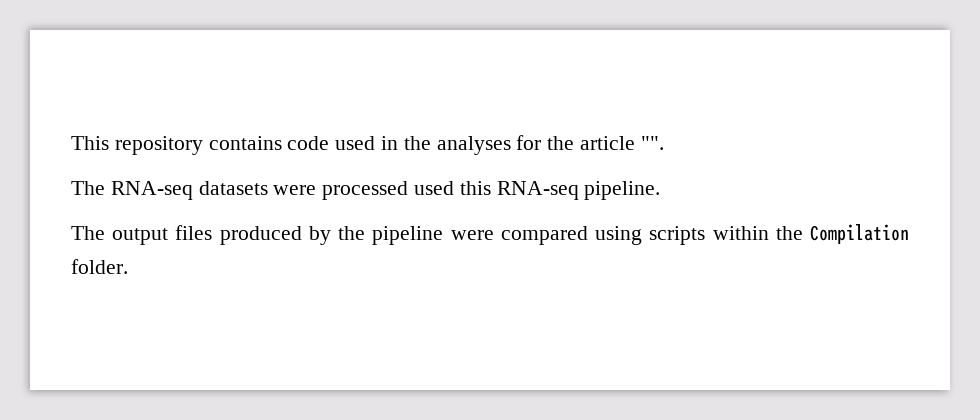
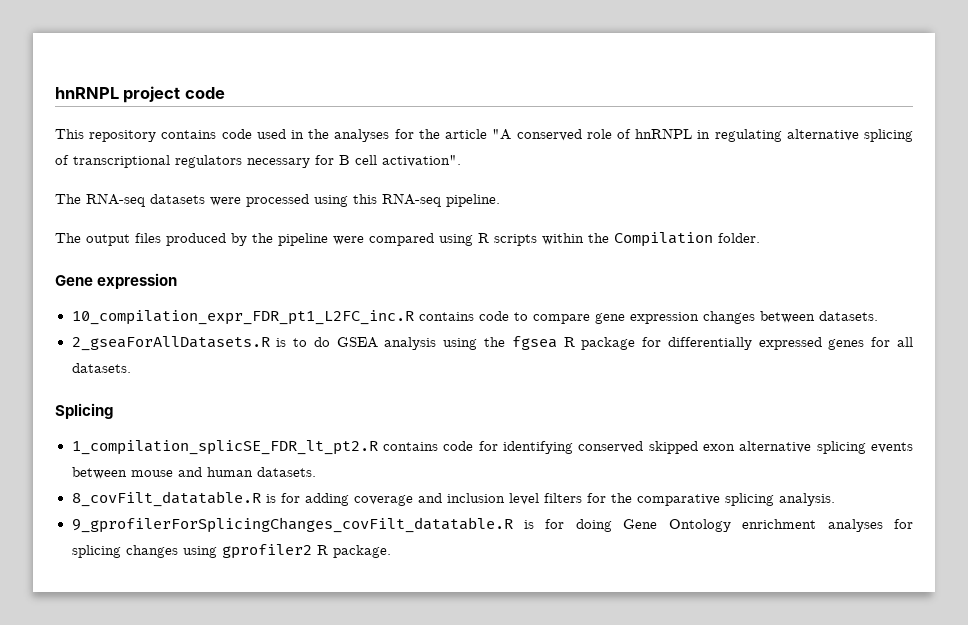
+ hnRNPL project code
- This repository contains code used in the analyses for the article "".
+ This repository contains code used in the analyses for the article "A conserved role of hnRNPL in regulating alternative splicing of transcriptional regulators necessary for B cell activation".
- The RNA-seq datasets were processed used this RNA-seq pipeline.
+ The RNA-seq datasets were processed using this RNA-seq pipeline.
- The output files produced by the pipeline were compared using scripts within the Compilation folder.
+ The output files produced by the pipeline were compared using R scripts within the Compilation folder.
+ Gene expression
+ 10_compilation_expr_FDR_pt1_L2FC_inc.R contains code to compare gene expression changes between datasets.
+ 2_gseaForAllDatasets.R is to do GSEA analysis using the fgsea R package for differentially expressed genes for all datasets.
+ Splicing
+ 1_compilation_splicSE_FDR_lt_pt2.R contains code for identifying conserved skipped exon alternative splicing events between mouse and human datasets.
+ 8_covFilt_datatable.R is for adding coverage and inclusion level filters for the comparative splicing analysis.
+ 9_gprofilerForSplicingChanges_covFilt_datatable.R is for doing Gene Ontology enrichment analyses for splicing changes using gprofiler2 R package.

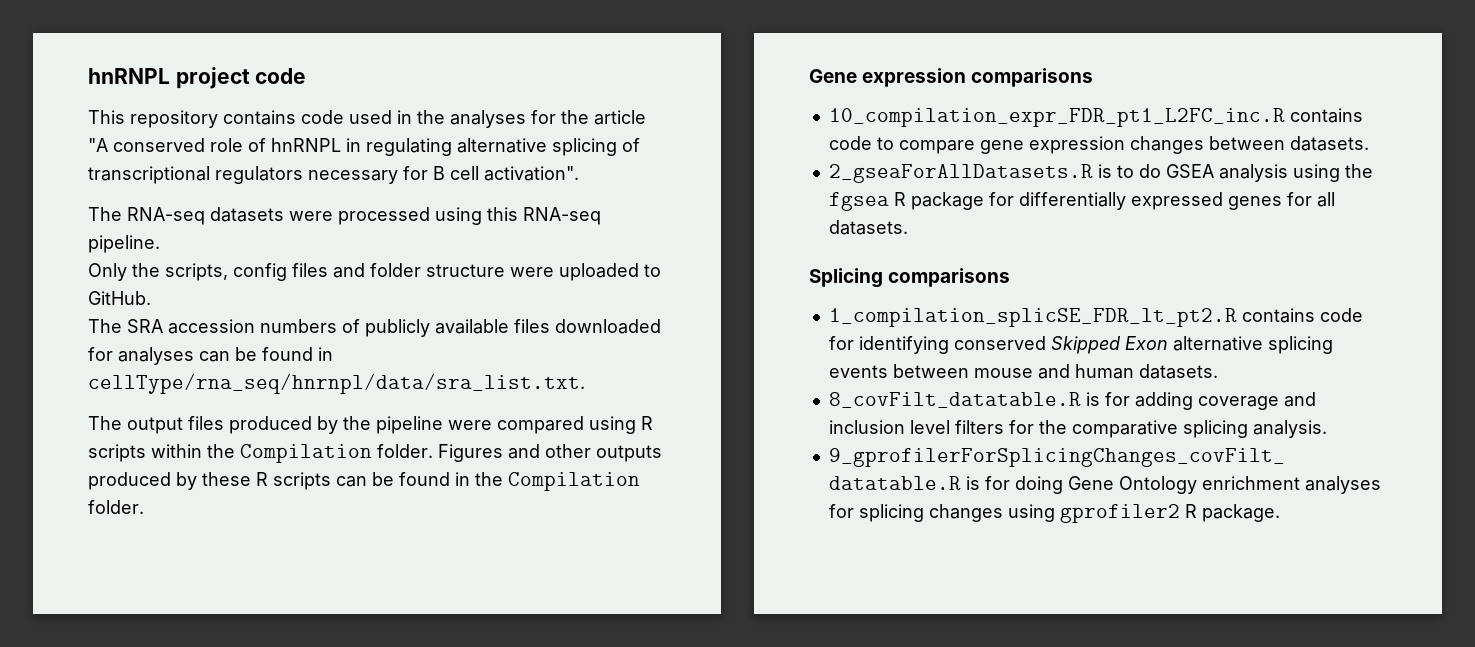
+ Only the scripts, config files and folder structure were uploaded to GitHub.
+ The SRA accession numbers of publicly available files downloaded for analyses can be found in cellType/rna_seq/hnrnpl/data/sra_list.txt.
+ Figures and other outputs produced by these R scripts can be found in the Compilation folder.
- Gene expression
+ Gene expression comparisons
- Splicing
+ Splicing comparisons
- 1_compilation_splicSE_FDR_lt_pt2.R contains code for identifying conserved skipped exon alternative splicing events between mouse and human datasets.
+ 1_compilation_splicSE_FDR_lt_pt2.R contains code for identifying conserved Skipped Exon alternative splicing events between mouse and human datasets.

